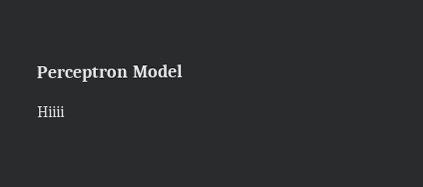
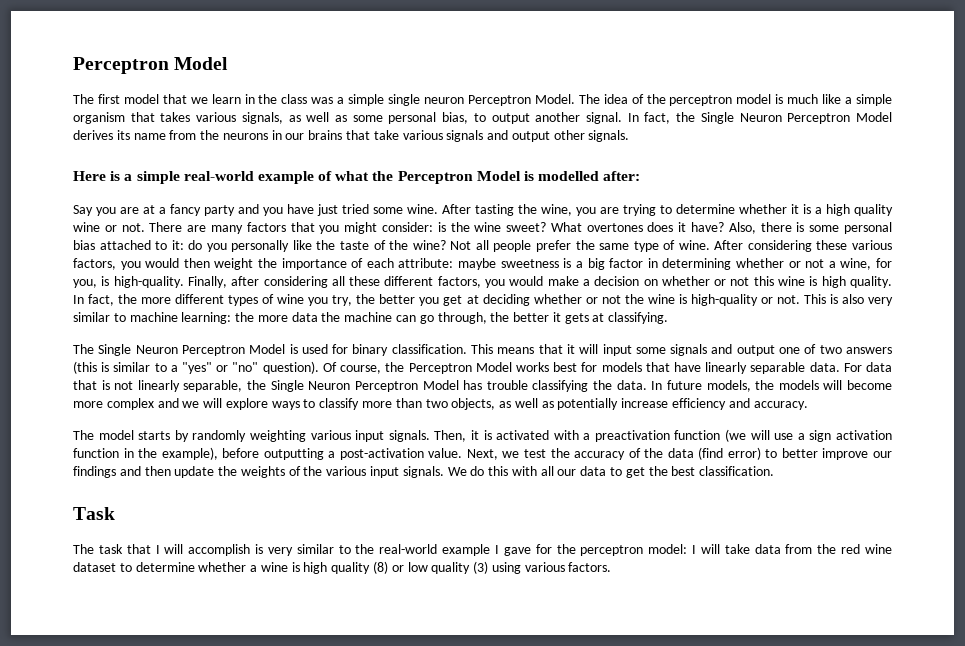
- Hiiii
+ The first model that we learn in the class was a simple single neuron Perceptron Model. The idea of the perceptron model is much like a simple organism that takes various signals, as well as some personal bias, to output another signal. In fact, the Single Neuron Perceptron Model derives its name from the neurons in our brains that take various signals and output other signals.
+ Here is a simple real-world example of what the Perceptron Model is modelled after:
+ Say you are at a fancy party and you have just tried some wine. After tasting the wine, you are trying to determine whether it is a high quality wine or not. There are many factors that you might consider: is the wine sweet? What overtones does it have? Also, there is some personal bias attached to it: do you personally like the taste of the wine? Not all people prefer the same type of wine. After considering these various factors, you would then weight the importance of each attribute: maybe sweetness is a big factor in determining whether or not a wine, for you, is high-quality. Finally, after considering all these different factors, you would make a decision on whether or not this wine is high quality. In fact, the more different types of wine you try, the better you get at deciding whether or not the wine is high-quality or not. This is also very similar to machine learning: the more data the machine can go through, the better it gets at classifying.
+ The Single Neuron Perceptron Model is used for binary classification. This means that it will input some signals and output one of two answers (this is similar to a "yes" or "no" question). Of course, the Perceptron Model works best for models that have linearly separable data. For data that is not linearly separable, the Single Neuron Perceptron Model has trouble classifying the data. In future models, the models will become more complex and we will explore ways to classify more than two objects, as well as potentially increase efficiency and accuracy.
+ The model starts by randomly weighting various input signals. Then, it is activated with a preactivation function (we will use a sign activation function in the example), before outputting a post-activation value. Next, we test the accuracy of the data (find error) to better improve our findings and then update the weights of the various input signals. We do this with all our data to get the best classification.
+ Task
+ The task that I will accomplish is very similar to the real-world example I gave for the perceptron model: I will take data from the red wine dataset to determine whether a wine is high quality (8) or low quality (3) using various factors.

